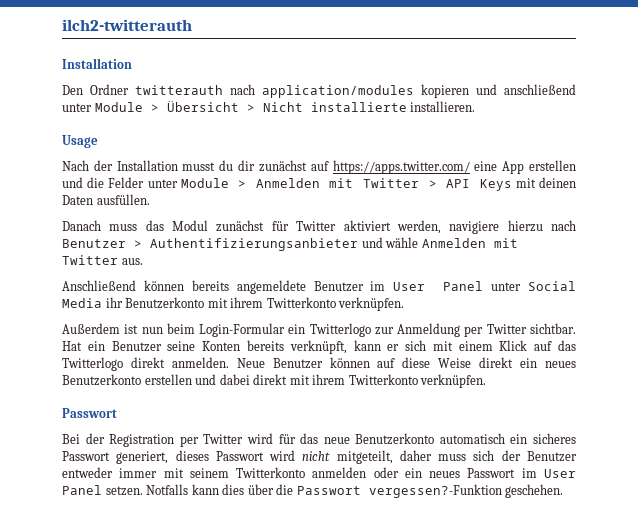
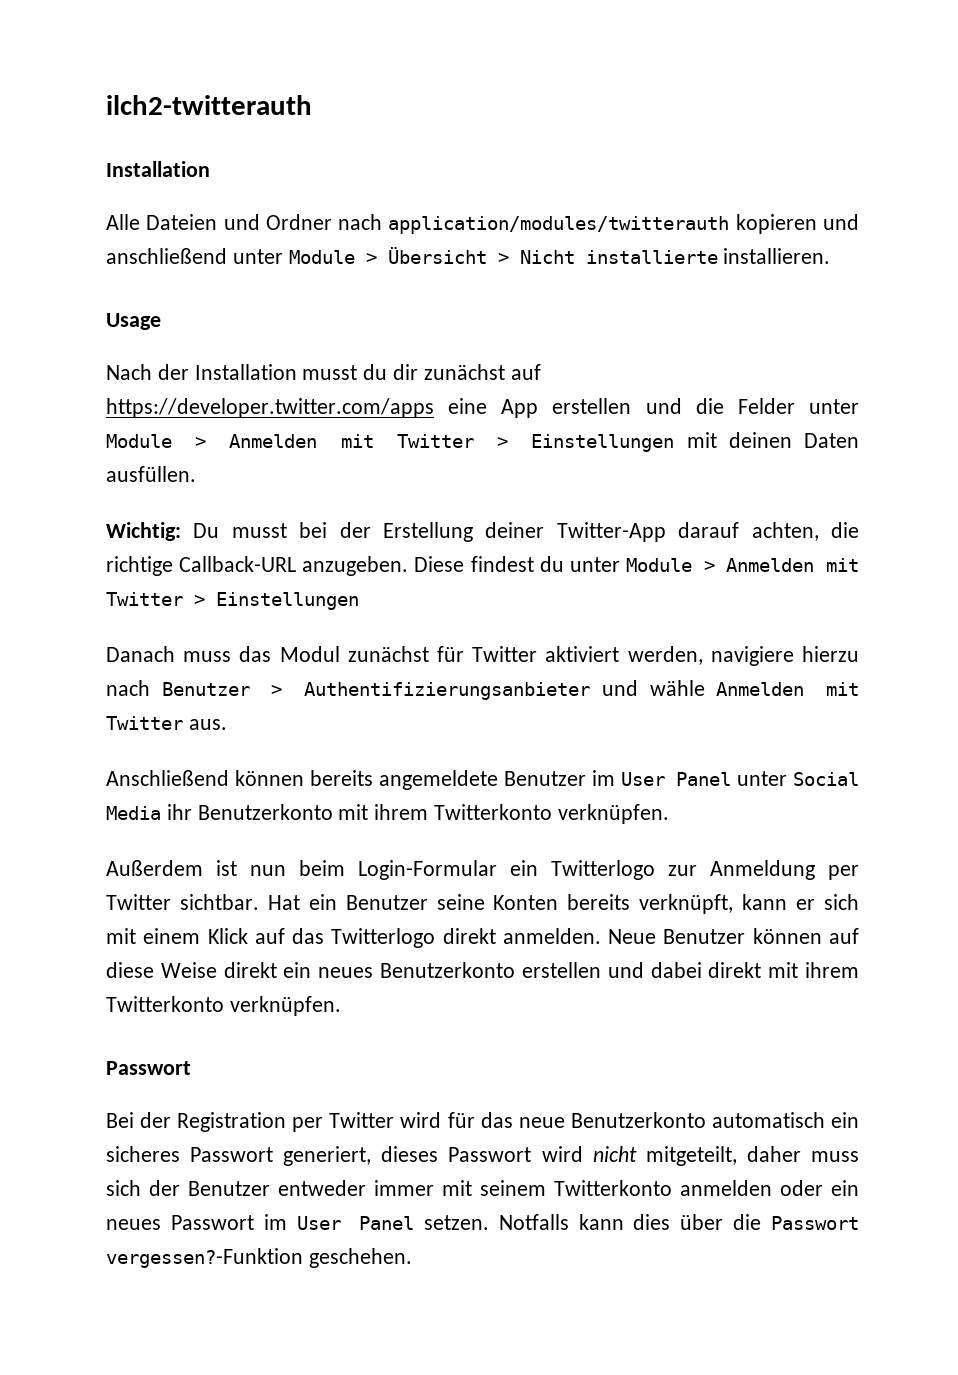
- Den Ordner twitterauth nach application/modules kopieren und anschließend unter Module > Übersicht > Nicht installierte installieren.
+ Alle Dateien und Ordner nach application/modules/twitterauth kopieren und anschließend unter Module > Übersicht > Nicht installierte installieren.
- Nach der Installation musst du dir zunächst auf https://apps.twitter.com/ eine App erstellen und die Felder unter Module > Anmelden mit Twitter > API Keys mit deinen Daten ausfüllen.
+ Nach der Installation musst du dir zunächst auf https://developer.twitter.com/apps eine App erstellen und die Felder unter Module > Anmelden mit Twitter > Einstellungen mit deinen Daten ausfüllen.
+ Wichtig: Du musst bei der Erstellung deiner Twitter-App darauf achten, die richtige Callback-URL anzugeben. Diese findest du unter Module > Anmelden mit Twitter > Einstellungen

